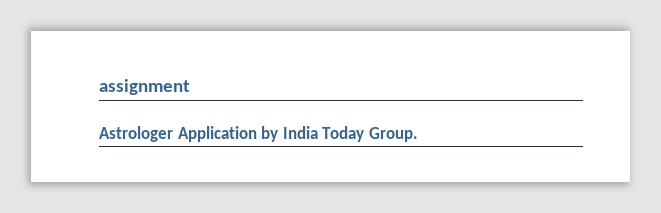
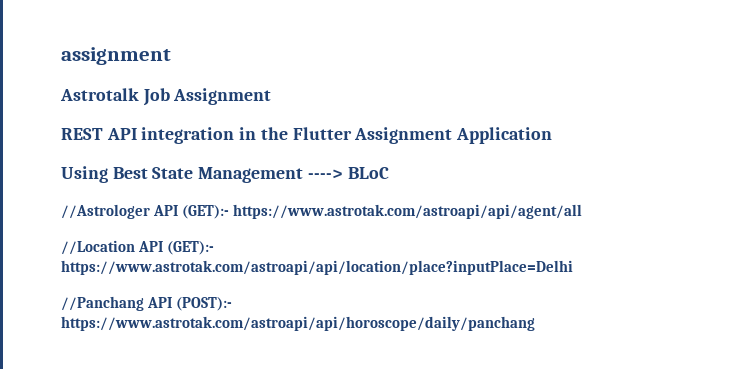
- Astrologer Application by India Today Group.
+ Astrotalk Job Assignment
+ REST API integration in the Flutter Assignment Application
+ Using Best State Management ----> BLoC
+ //Astrologer API (GET):- https://www.astrotak.com/astroapi/api/agent/all
+ //Location API (GET):- https://www.astrotak.com/astroapi/api/location/place?inputPlace=Delhi
+ //Panchang API (POST):- https://www.astrotak.com/astroapi/api/horoscope/daily/panchang

